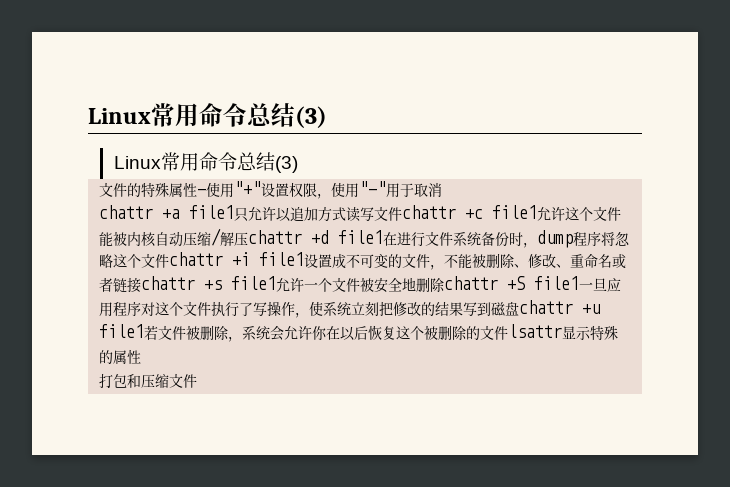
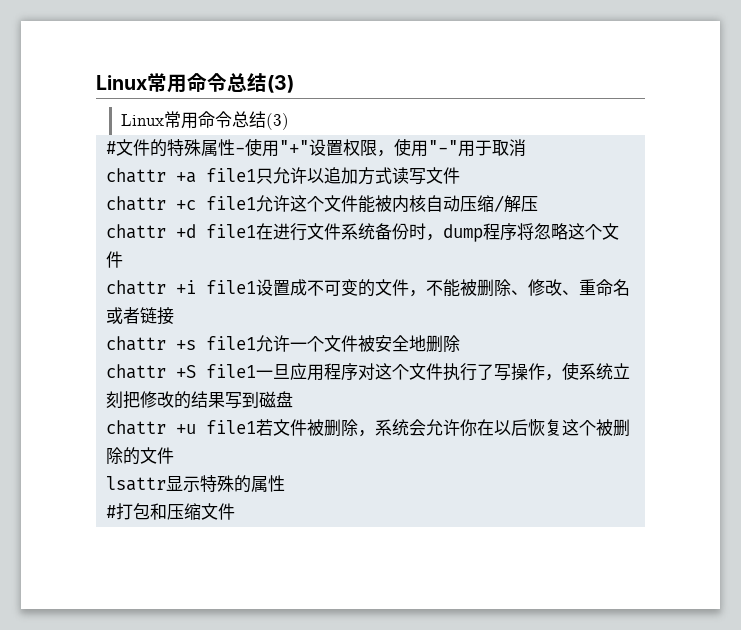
- 文件的特殊属性-使用"+"设置权限，使用"-"用于取消
+ #文件的特殊属性-使用"+"设置权限，使用"-"用于取消
- chattr +a file1只允许以追加方式读写文件chattr +c file1允许这个文件能被内核自动压缩/解压chattr +d file1在进行文件系统备份时，dump程序将忽略这个文件chattr +i file1设置成不可变的文件，不能被删除、修改、重命名或者链接chattr +s file1允许一个文件被安全地删除chattr +S file1一旦应用程序对这个文件执行了写操作，使系统立刻把修改的结果写到磁盘chattr +u file1若文件被删除，系统会允许你在以后恢复这个被删除的文件lsattr显示特殊的属性
+ chattr +a file1只允许以追加方式读写文件
+ chattr +c file1允许这个文件能被内核自动压缩/解压
+ chattr +d file1在进行文件系统备份时，dump程序将忽略这个文件
+ chattr +i file1设置成不可变的文件，不能被删除、修改、重命名或者链接
+ chattr +s file1允许一个文件被安全地删除
+ chattr +S file1一旦应用程序对这个文件执行了写操作，使系统立刻把修改的结果写到磁盘
+ chattr +u file1若文件被删除，系统会允许你在以后恢复这个被删除的文件
+ lsattr显示特殊的属性
- 打包和压缩文件
+ #打包和压缩文件

